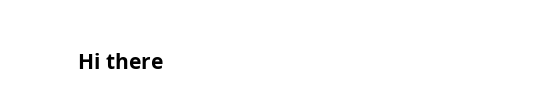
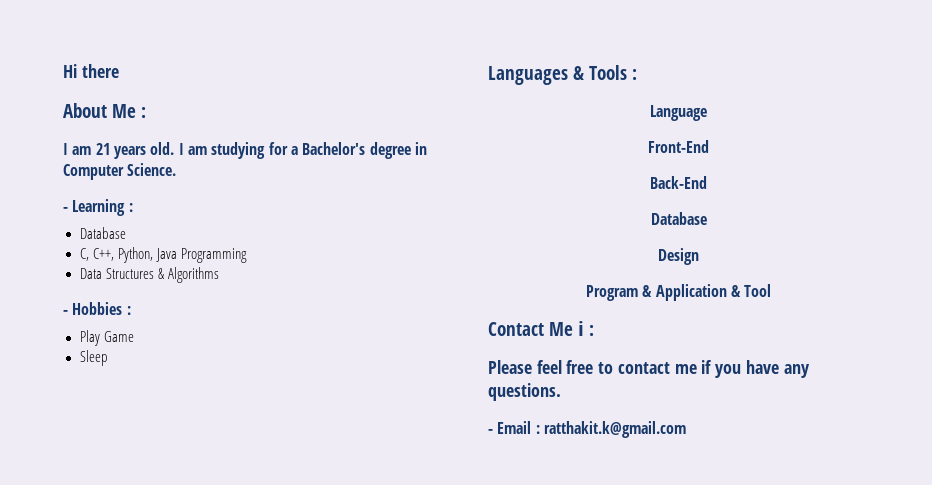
+ About Me :
+ I am 21 years old. I am studying for a Bachelor's degree in Computer Science.
+ - Learning :
+ Database
+ C, C++, Python, Java Programming
+ Data Structures & Algorithms
+ - Hobbies :
+ Play Game
+ Sleep
+ Languages & Tools :
+ Language
+ Front-End
+ Back-End
+ Database
+ Design
+ Program & Application & Tool
+ Contact Me ℹ :
+ Please feel free to contact me if you have any questions.
+ - Email : ratthakit.k@gmail.com

